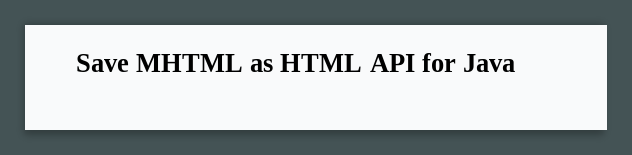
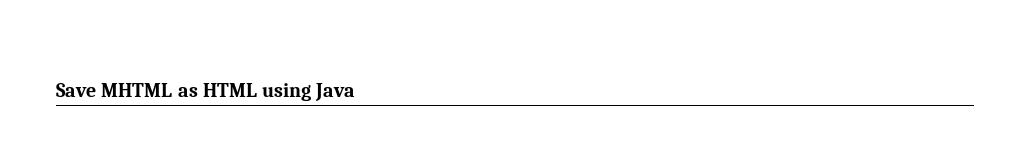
- Save MHTML as HTML API for Java
+ Save MHTML as HTML using Java

